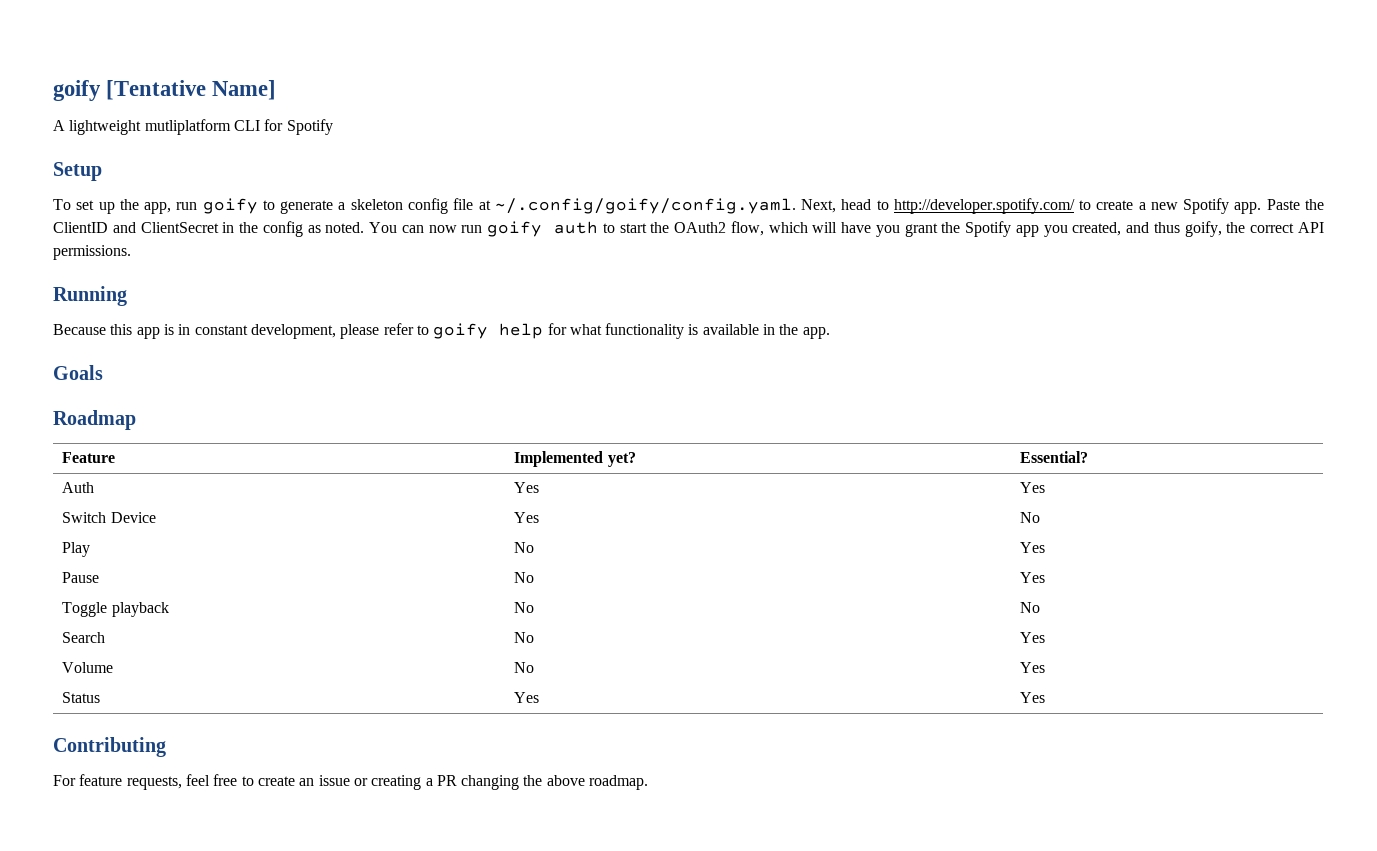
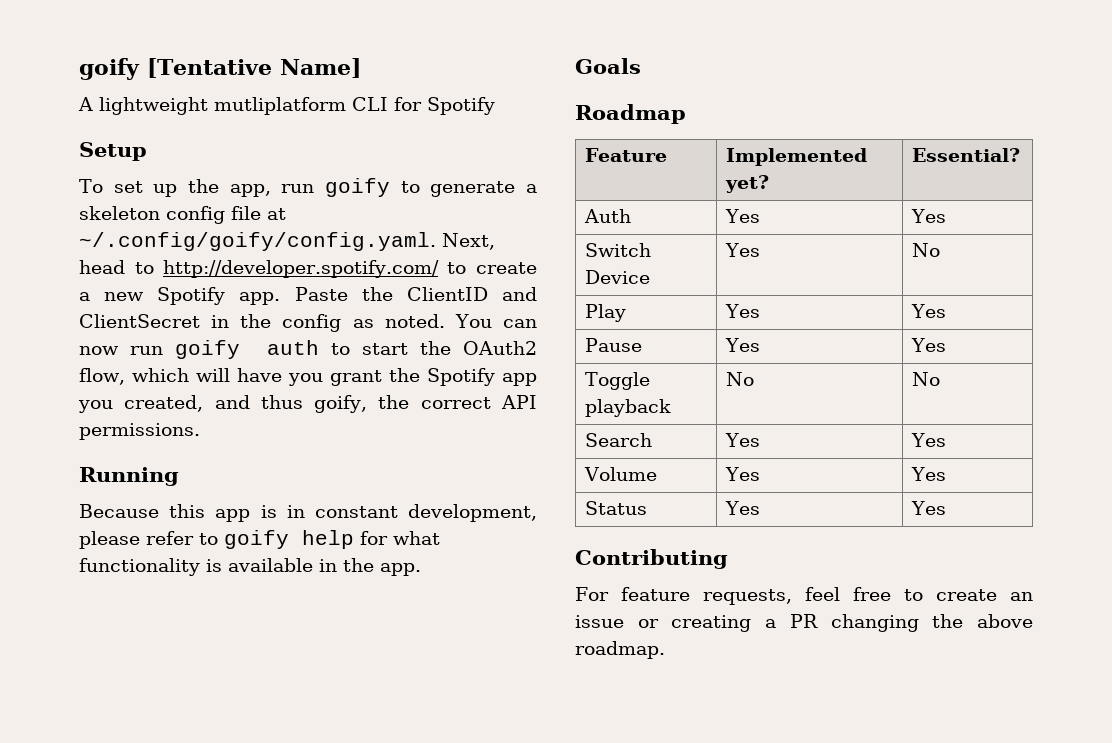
- Play | No | Yes
+ Play | Yes | Yes
- Pause | No | Yes
+ Pause | Yes | Yes
- Search | No | Yes
+ Search | Yes | Yes
- Volume | No | Yes
+ Volume | Yes | Yes

